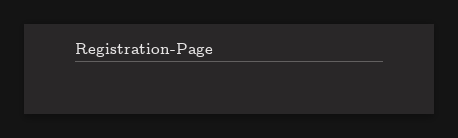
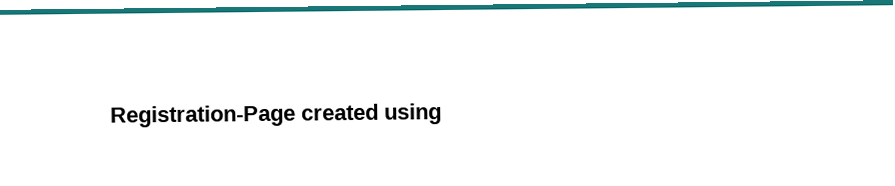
- Registration-Page
+ Registration-Page created using

